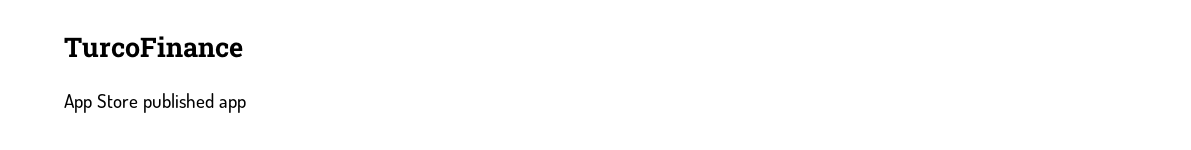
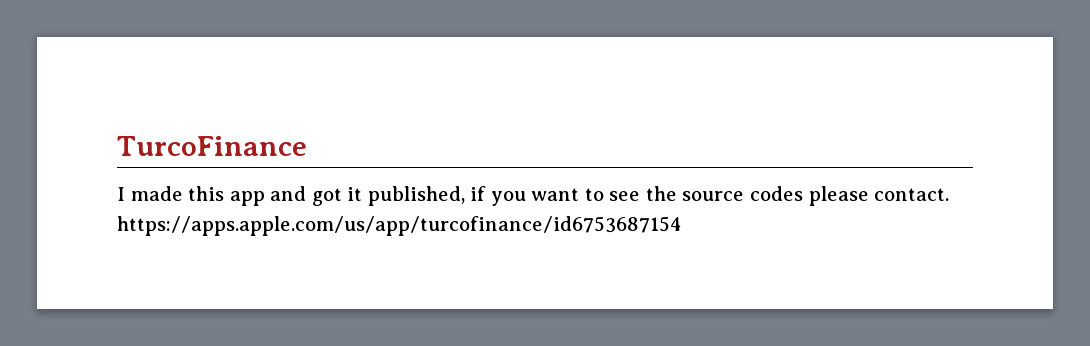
- App Store published app
+ I made this app and got it published, if you want to see the source codes please contact. https://apps.apple.com/us/app/turcofinance/id6753687154

